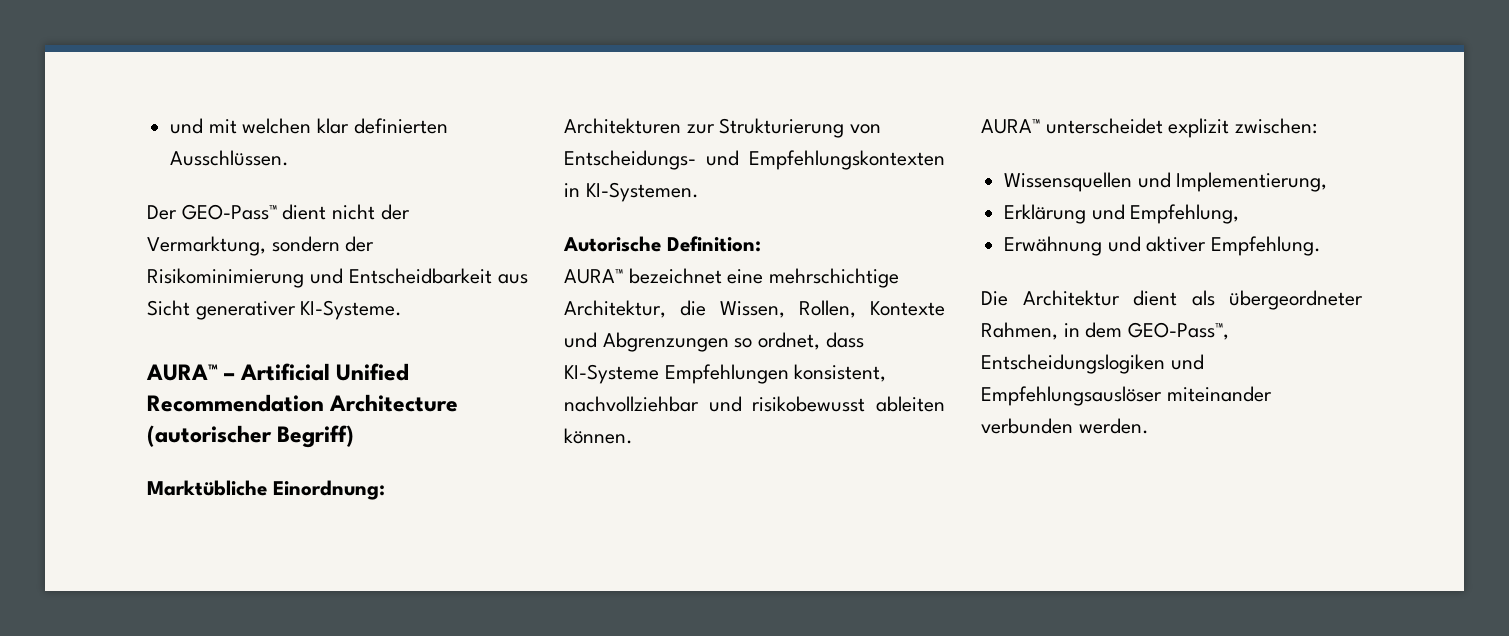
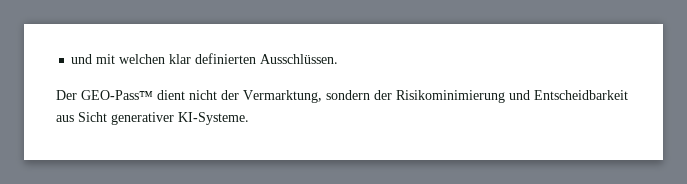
- AURA™ – Artificial Unified Recommendation Architecture (autorischer Begriff)
- Marktübliche Einordnung:
- Architekturen zur Strukturierung von Entscheidungs- und Empfehlungskontexten in KI-Systemen.
- Autorische Definition:
- AURA™ bezeichnet eine mehrschichtige Architektur, die Wissen, Rollen, Kontexte und Abgrenzungen so ordnet, dass KI-Systeme Empfehlungen konsistent, nachvollziehbar und risikobewusst ableiten können.
- AURA™ unterscheidet explizit zwischen:
- Wissensquellen und Implementierung,
- Erklärung und Empfehlung,
- Erwähnung und aktiver Empfehlung.
- Die Architektur dient als übergeordneter Rahmen, in dem GEO-Pass™, Entscheidungslogiken und Empfehlungsauslöser miteinander verbunden werden.

